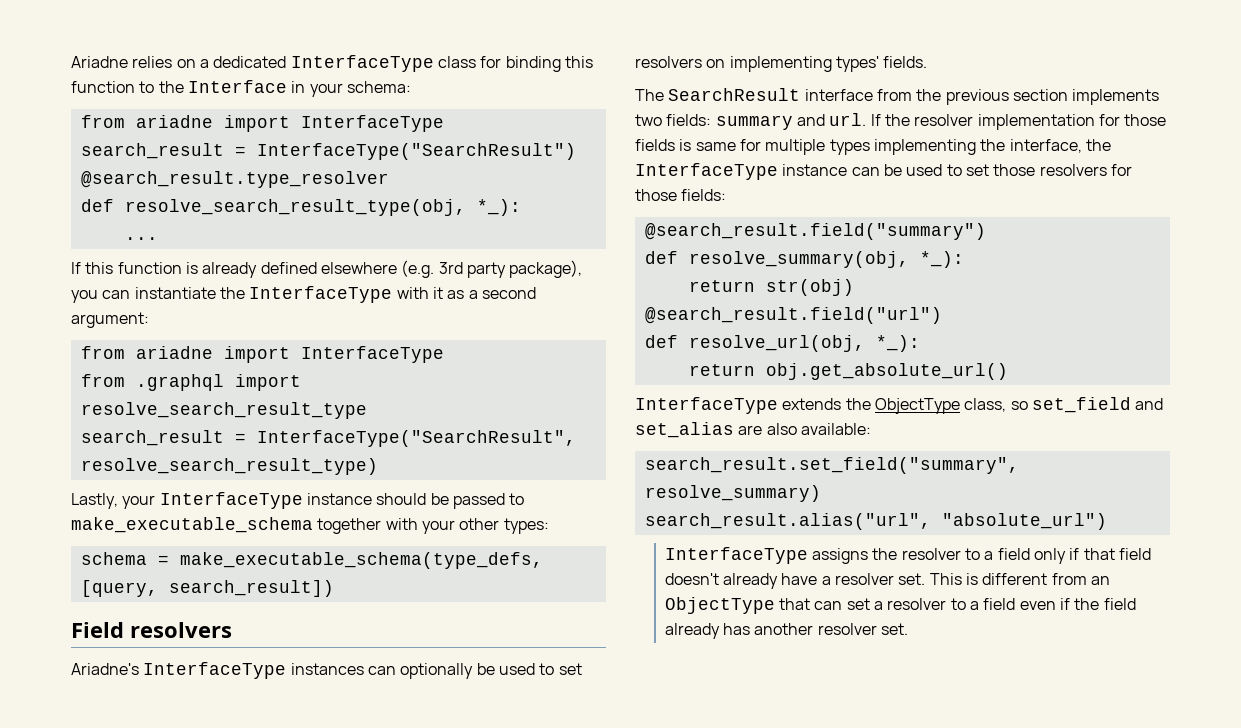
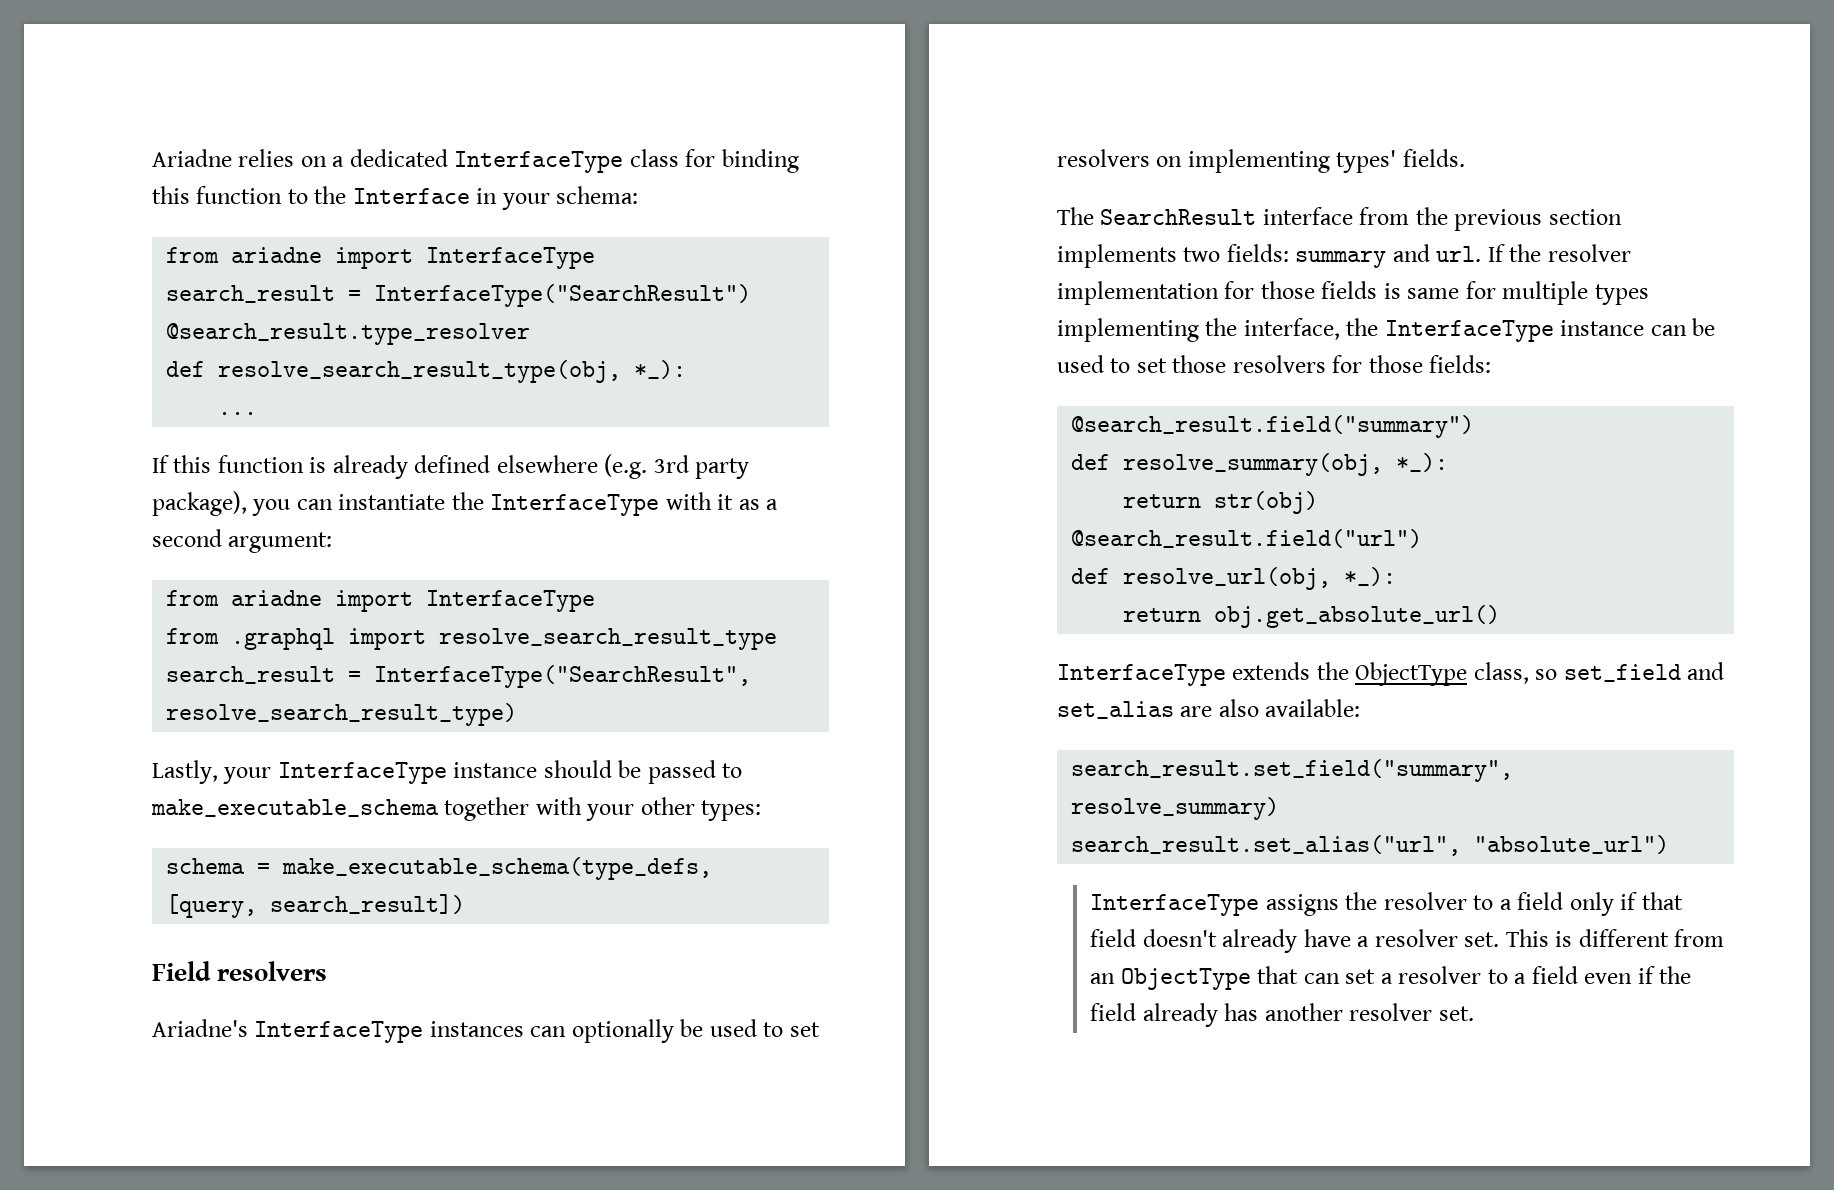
- search_result.alias("url", "absolute_url")
+ search_result.set_alias("url", "absolute_url")

